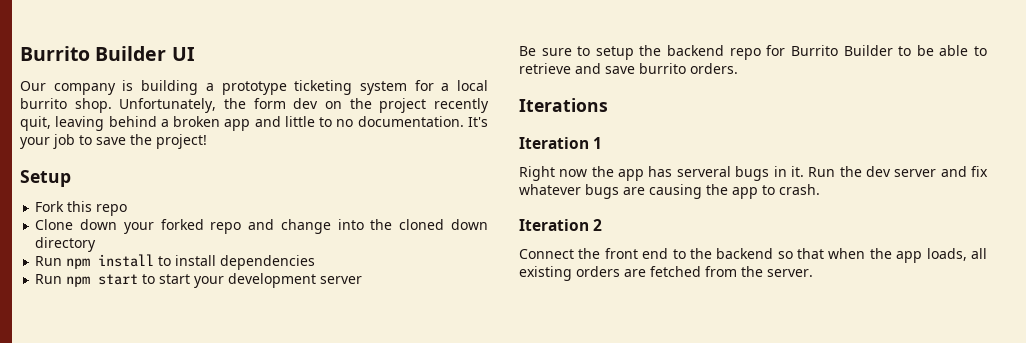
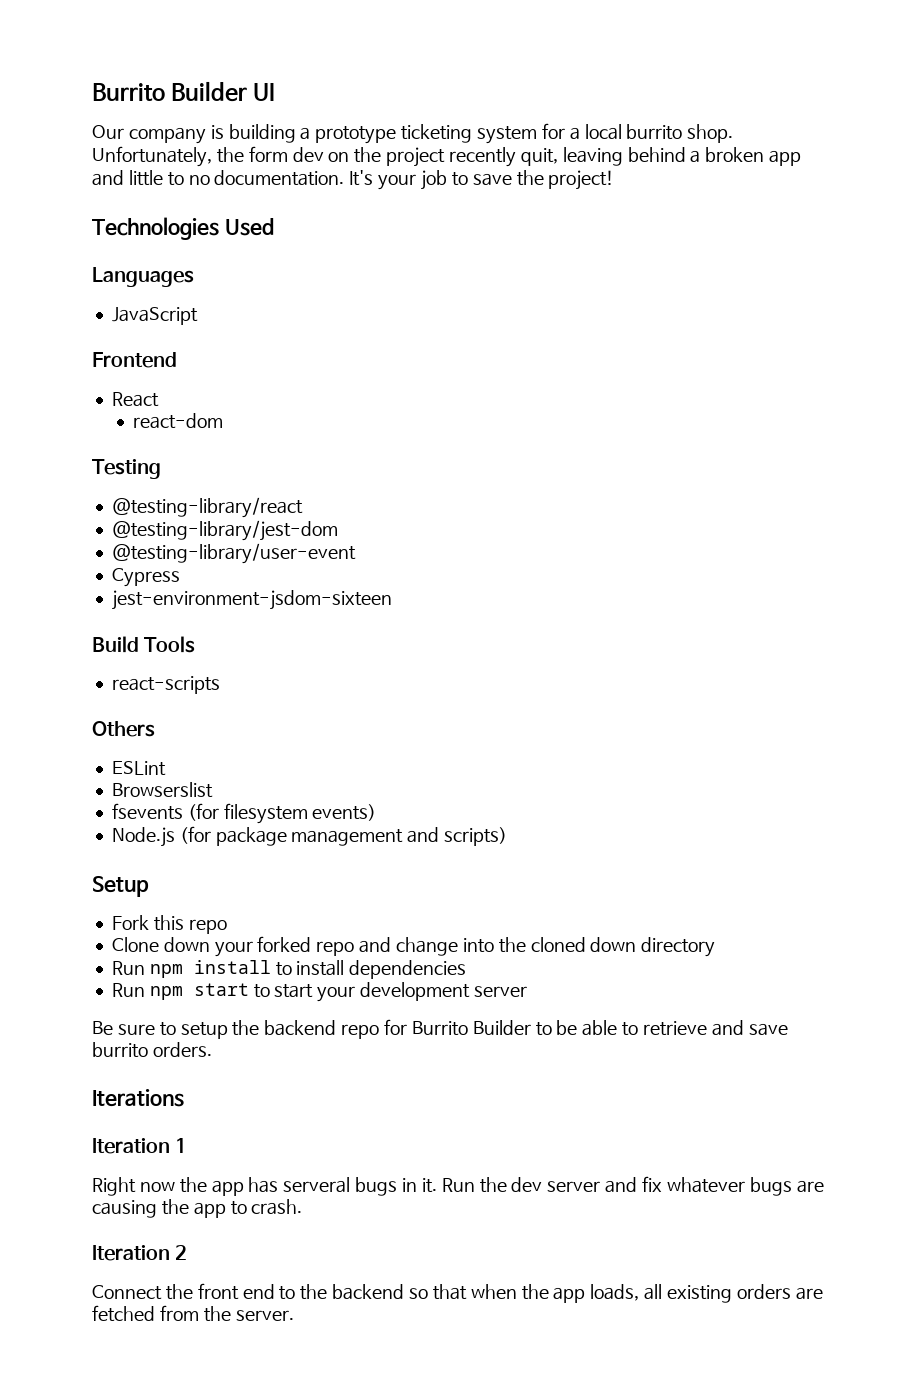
+ Technologies Used
+ Languages
+ JavaScript
+ Frontend
+ React
+ react-dom
+ Testing
+ @testing-library/react
+ @testing-library/jest-dom
+ @testing-library/user-event
+ Cypress
+ jest-environment-jsdom-sixteen
+ Build Tools
+ react-scripts
+ Others
+ ESLint
+ Browserslist
+ fsevents (for filesystem events)
+ Node.js (for package management and scripts)

